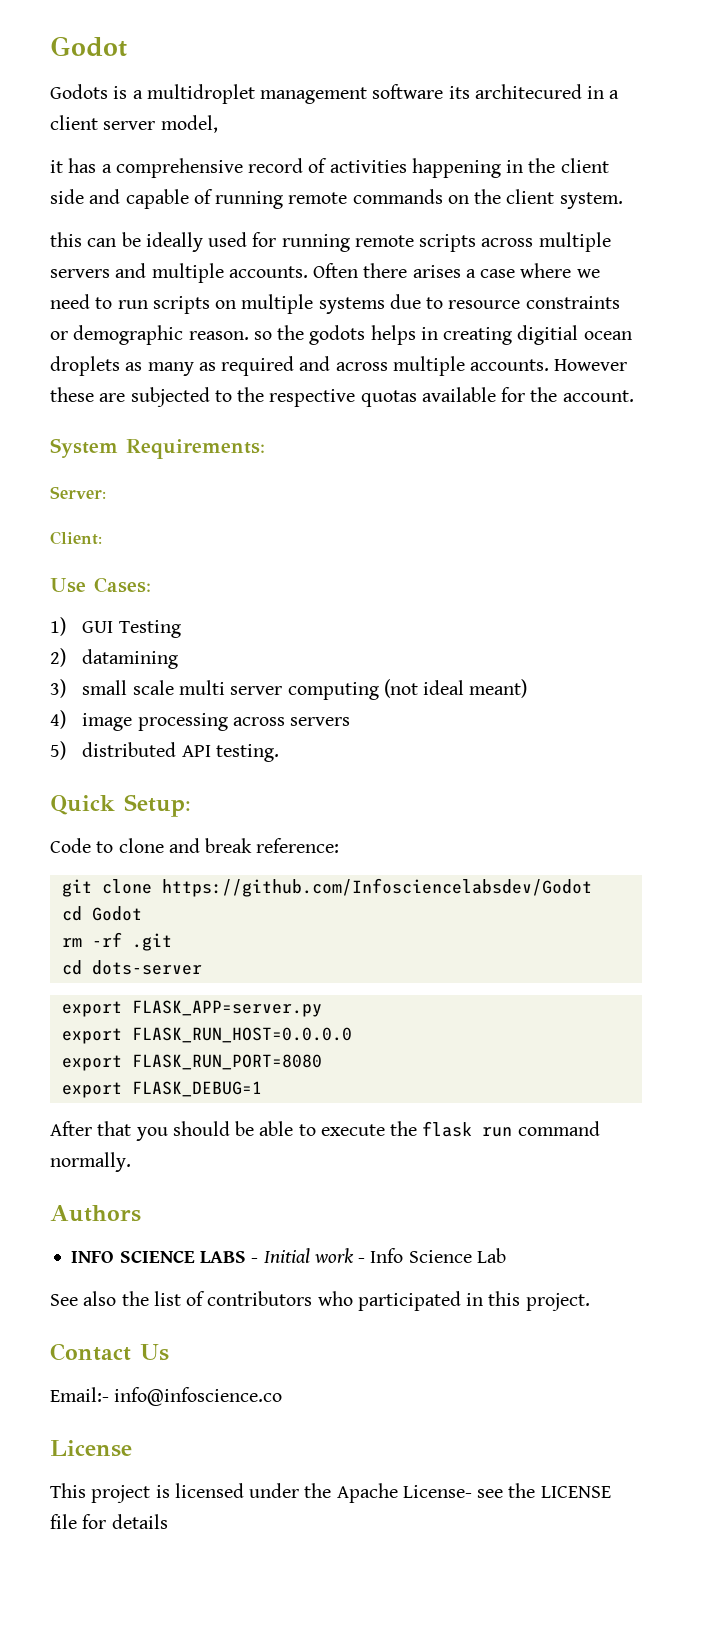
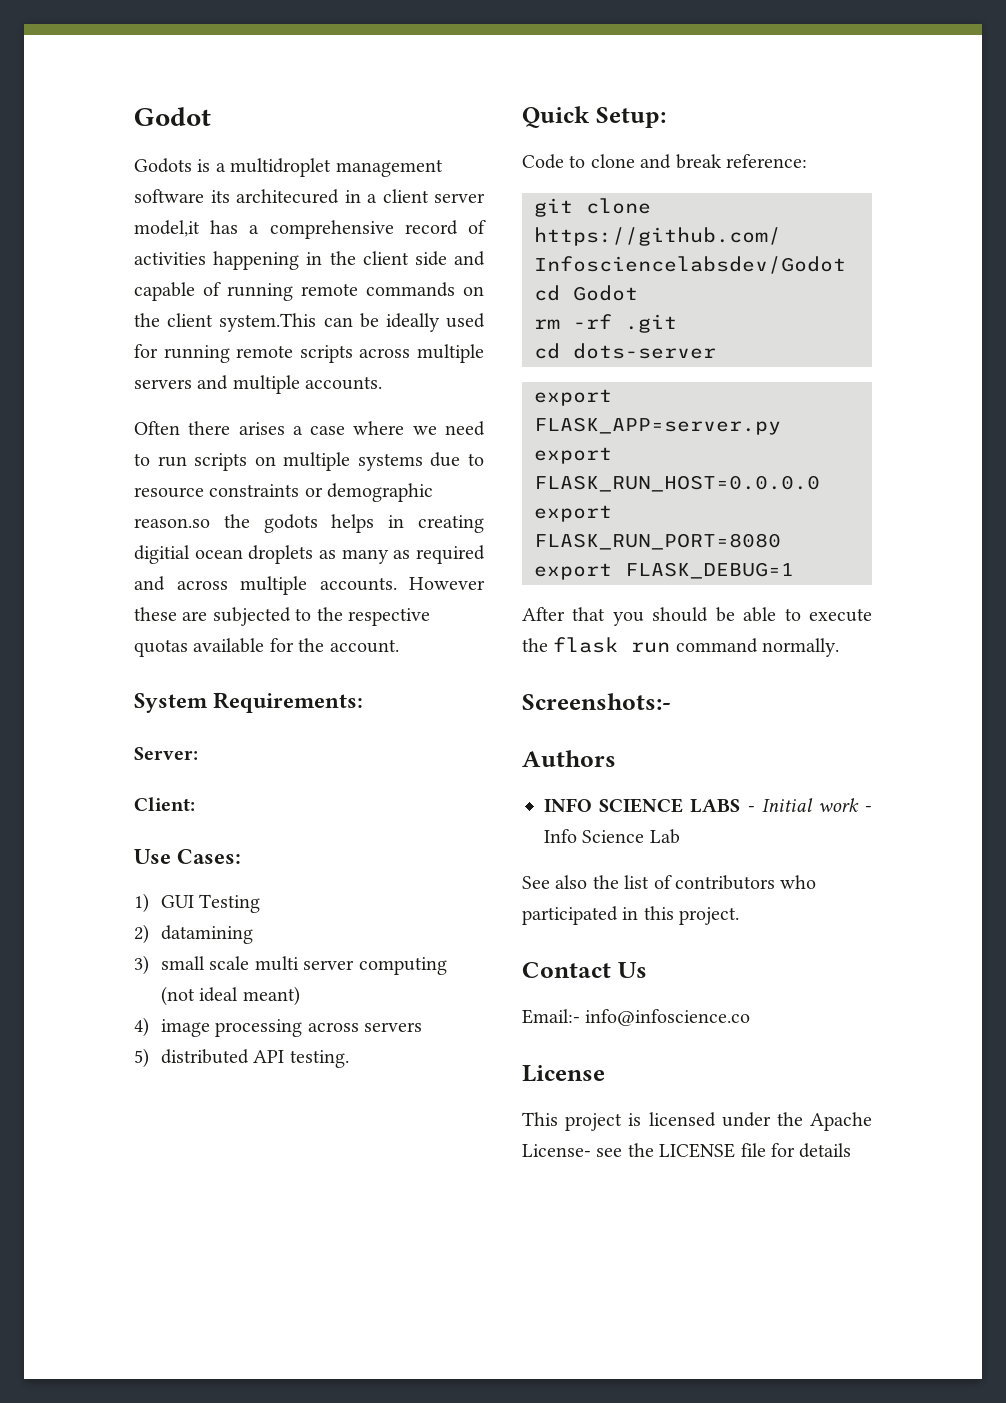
- Godots is a multidroplet management software its architecured in a client server model,
- it has a comprehensive record of activities happening in the client side and capable of running remote commands on the client system.
- this can be ideally used for running remote scripts across multiple servers and multiple accounts. Often there arises a case where we need to run scripts on multiple systems due to resource constraints or demographic reason. so the godots helps in creating digitial ocean droplets as many as required and across multiple accounts.
+ Godots is a multidroplet management software its architecured in a client server model,it has a comprehensive record of activities happening in the client side and capable of running remote commands on the client system.This can be ideally used for running remote scripts across multiple servers and multiple accounts.
+ Often there arises a case where we need to run scripts on multiple systems due to resource constraints or demographic reason.so the godots helps in creating digitial ocean droplets as many as required and across multiple accounts.
+ Screenshots:-

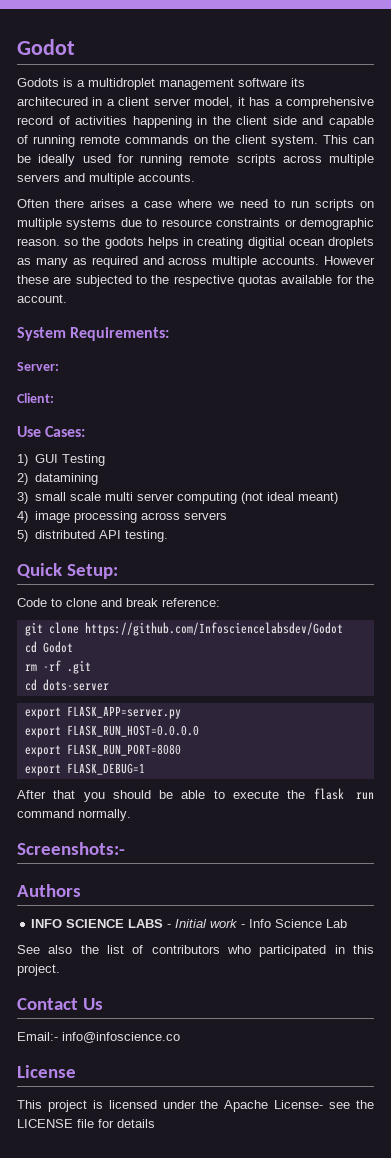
- Godots is a multidroplet management software its architecured in a client server model,it has a comprehensive record of activities happening in the client side and capable of running remote commands on the client system.This can be ideally used for running remote scripts across multiple servers and multiple accounts.
+ Godots is a multidroplet management software its architecured in a client server model, it has a comprehensive record of activities happening in the client side and capable of running remote commands on the client system. This can be ideally used for running remote scripts across multiple servers and multiple accounts.
- Often there arises a case where we need to run scripts on multiple systems due to resource constraints or demographic reason.so the godots helps in creating digitial ocean droplets as many as required and across multiple accounts.
+ Often there arises a case where we need to run scripts on multiple systems due to resource constraints or demographic reason. so the godots helps in creating digitial ocean droplets as many as required and across multiple accounts.

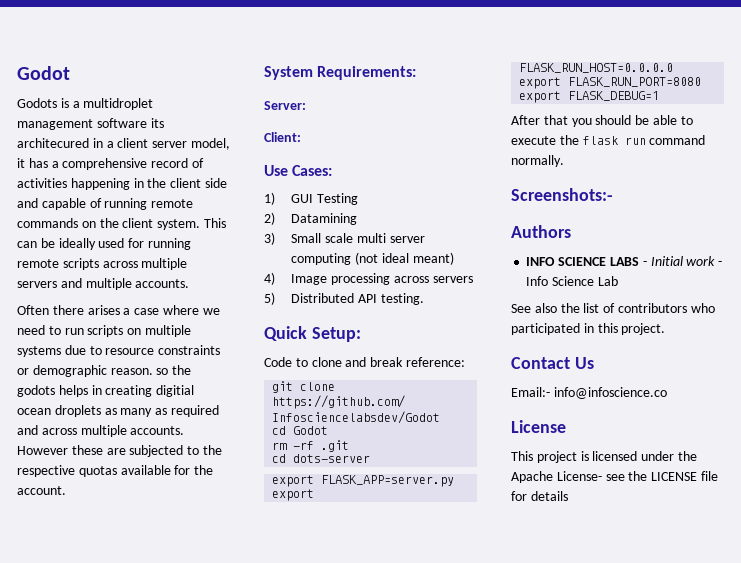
- 2) datamining
+ 2) Datamining
- 3) small scale multi server computing (not ideal meant)
+ 3) Small scale multi server computing (not ideal meant)
- 4) image processing across servers
+ 4) Image processing across servers
- 5) distributed API testing.
+ 5) Distributed API testing.

